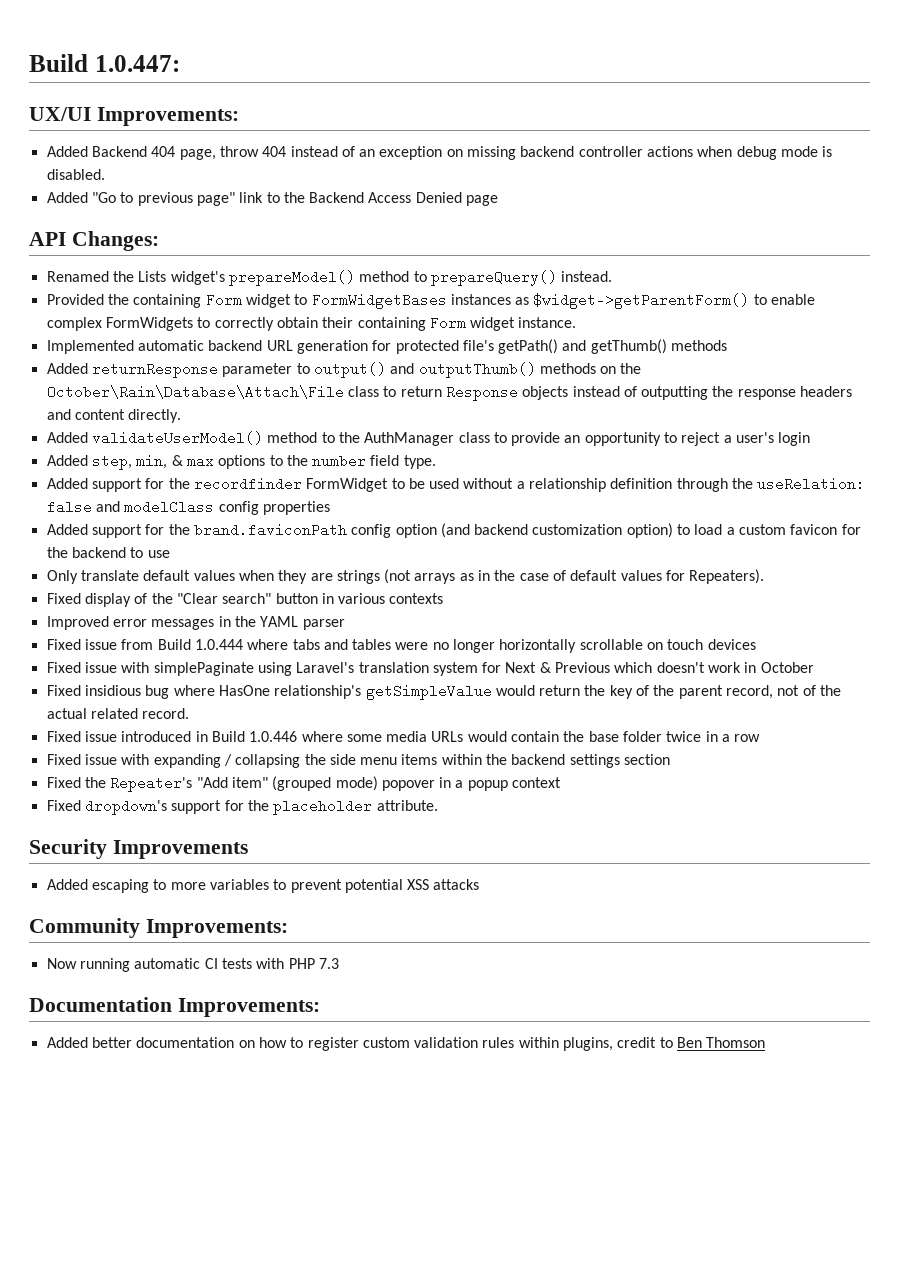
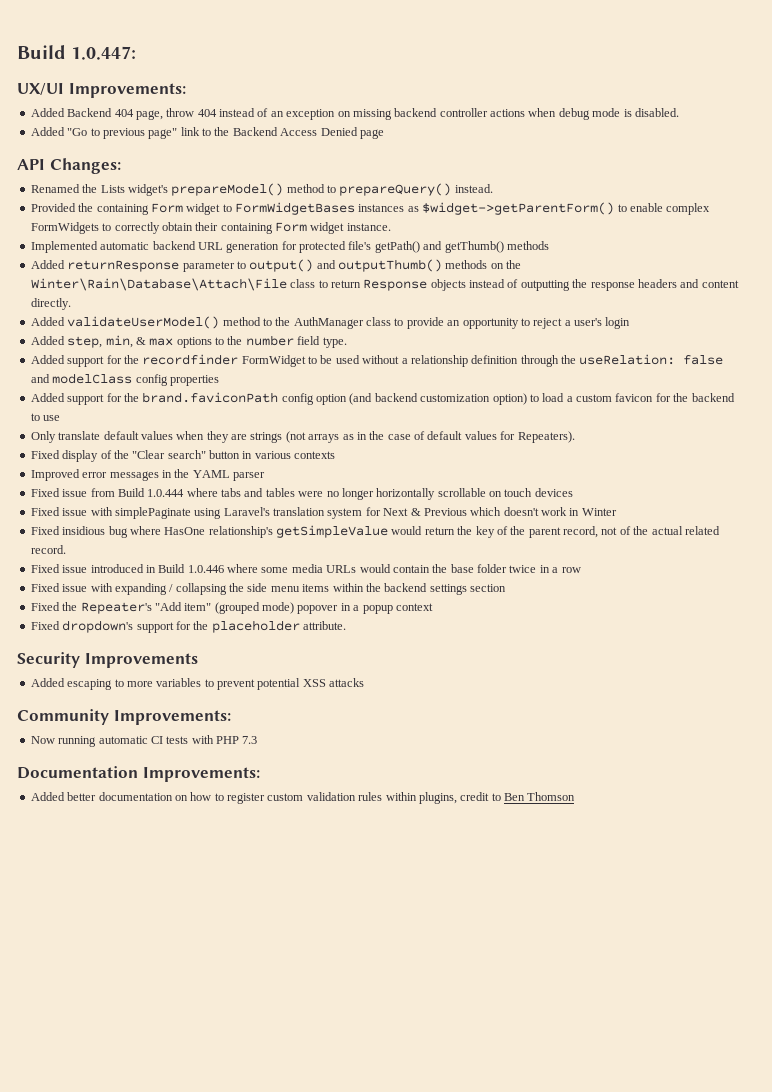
- Added returnResponse parameter to output() and outputThumb() methods on the October\Rain\Database\Attach\File class to return Response objects instead of outputting the response headers and content directly.
+ Added returnResponse parameter to output() and outputThumb() methods on the Winter\Rain\Database\Attach\File class to return Response objects instead of outputting the response headers and content directly.
- Fixed issue with simplePaginate using Laravel's translation system for Next & Previous which doesn't work in October
+ Fixed issue with simplePaginate using Laravel's translation system for Next & Previous which doesn't work in Winter

